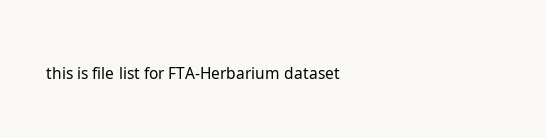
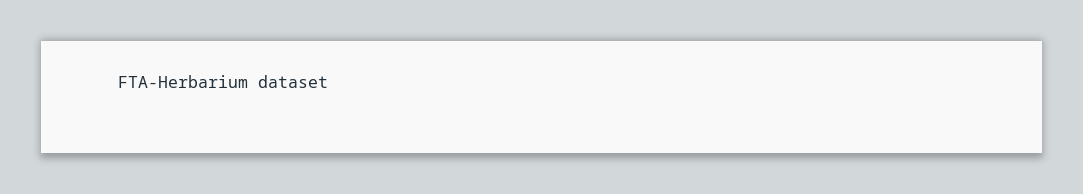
- this is file list for FTA-Herbarium dataset
+ FTA-Herbarium dataset

